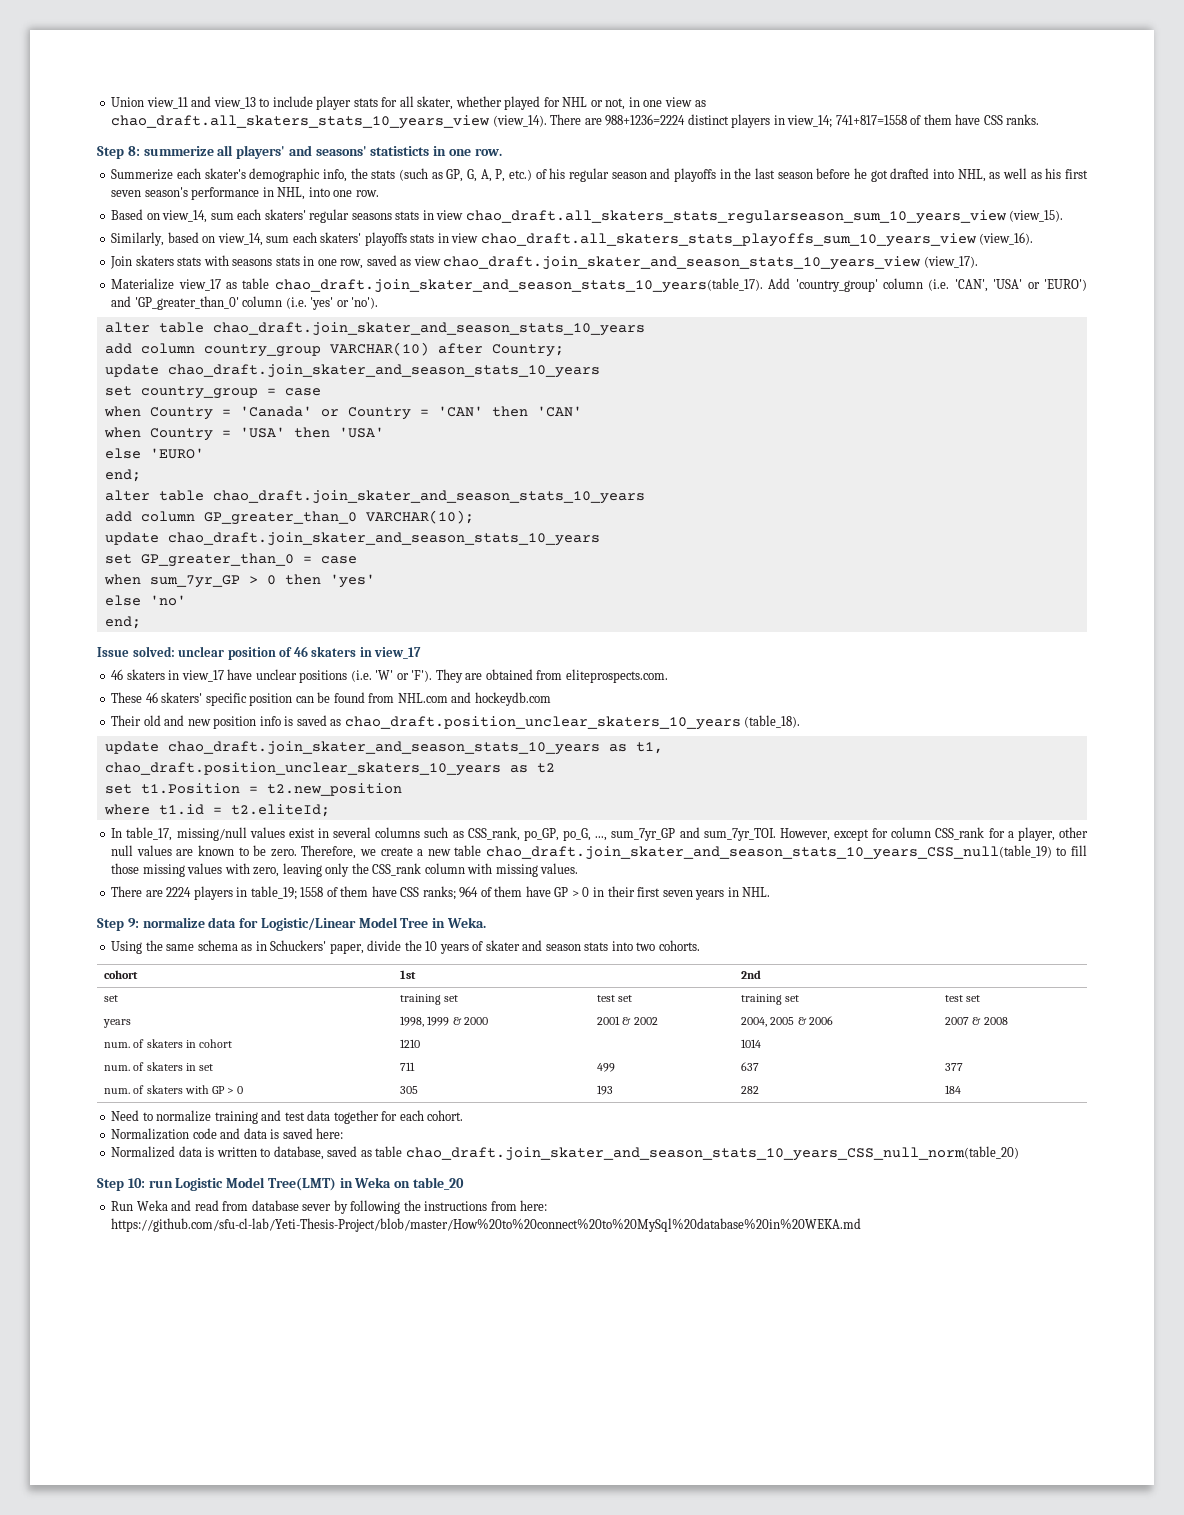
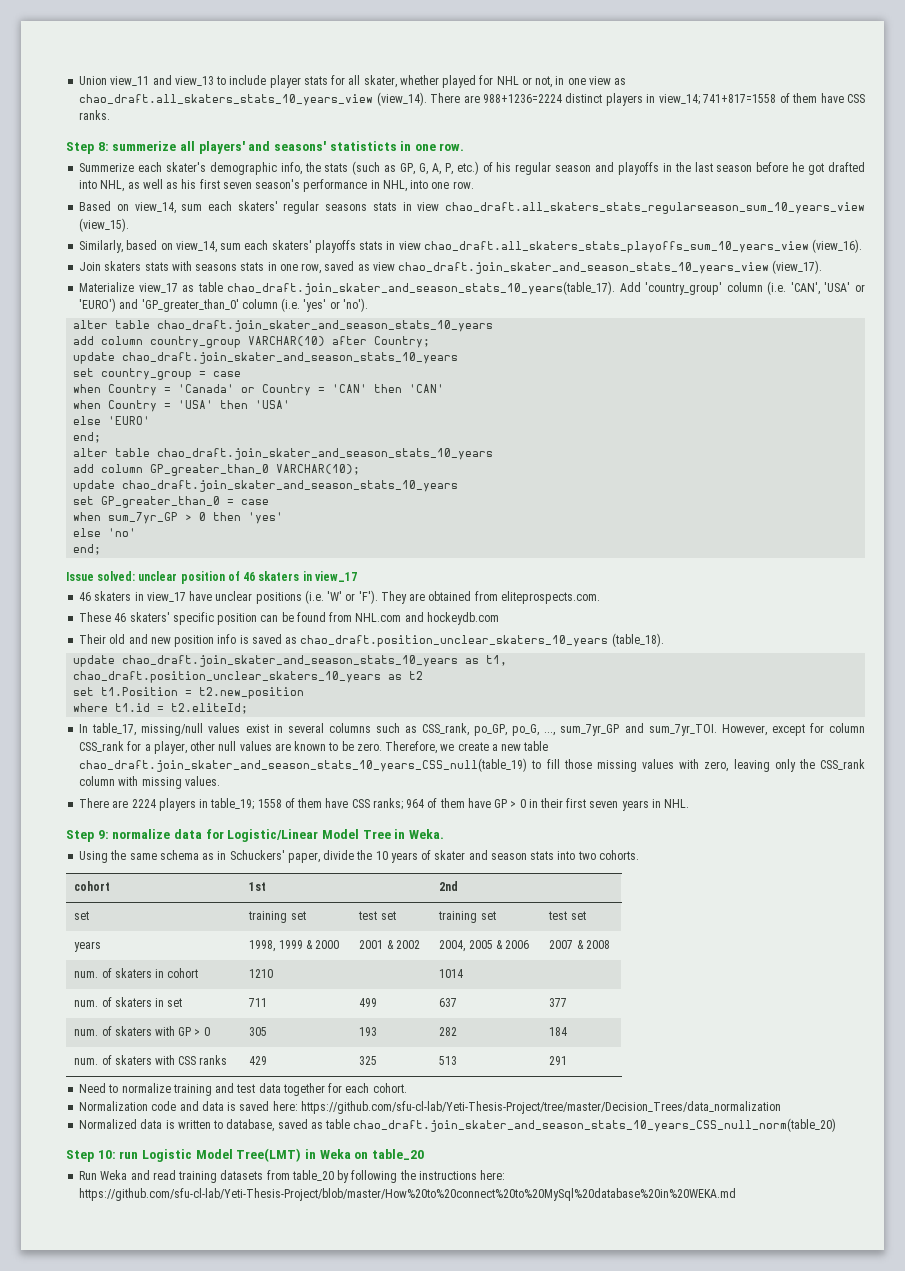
+ num. of skaters with CSS ranks | 429 | 325 | 513 | 291
- Normalization code and data is saved here:
+ Normalization code and data is saved here: https://github.com/sfu-cl-lab/Yeti-Thesis-Project/tree/master/Decision_Trees/data_normalization
- Run Weka and read from database sever by following the instructions from here: https://github.com/sfu-cl-lab/Yeti-Thesis-Project/blob/master/How%20to%20connect%20to%20MySql%20database%20in%20WEKA.md
+ Run Weka and read training datasets from table_20 by following the instructions here: https://github.com/sfu-cl-lab/Yeti-Thesis-Project/blob/master/How%20to%20connect%20to%20MySql%20database%20in%20WEKA.md

